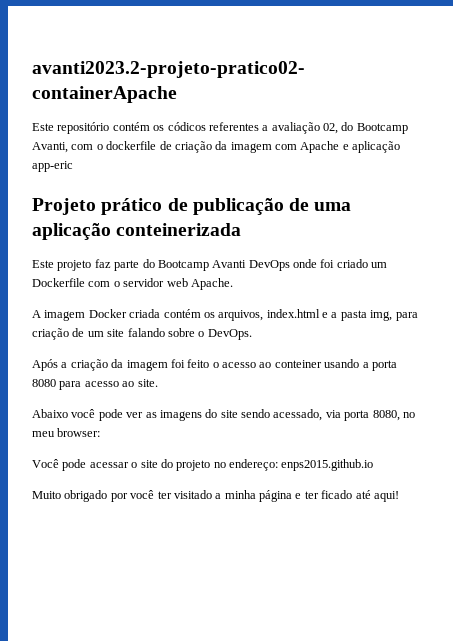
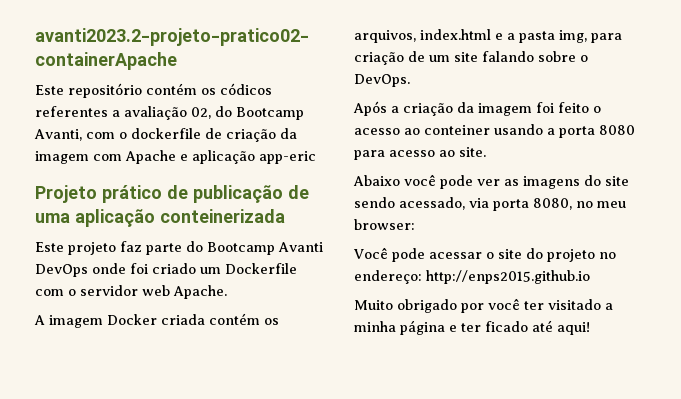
- Você pode acessar o site do projeto no endereço: enps2015.github.io
+ Você pode acessar o site do projeto no endereço: http://enps2015.github.io

